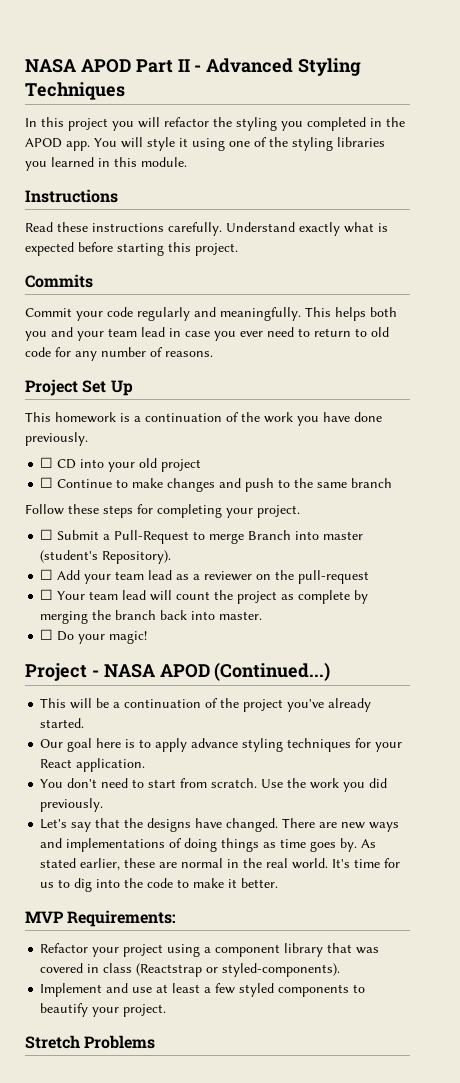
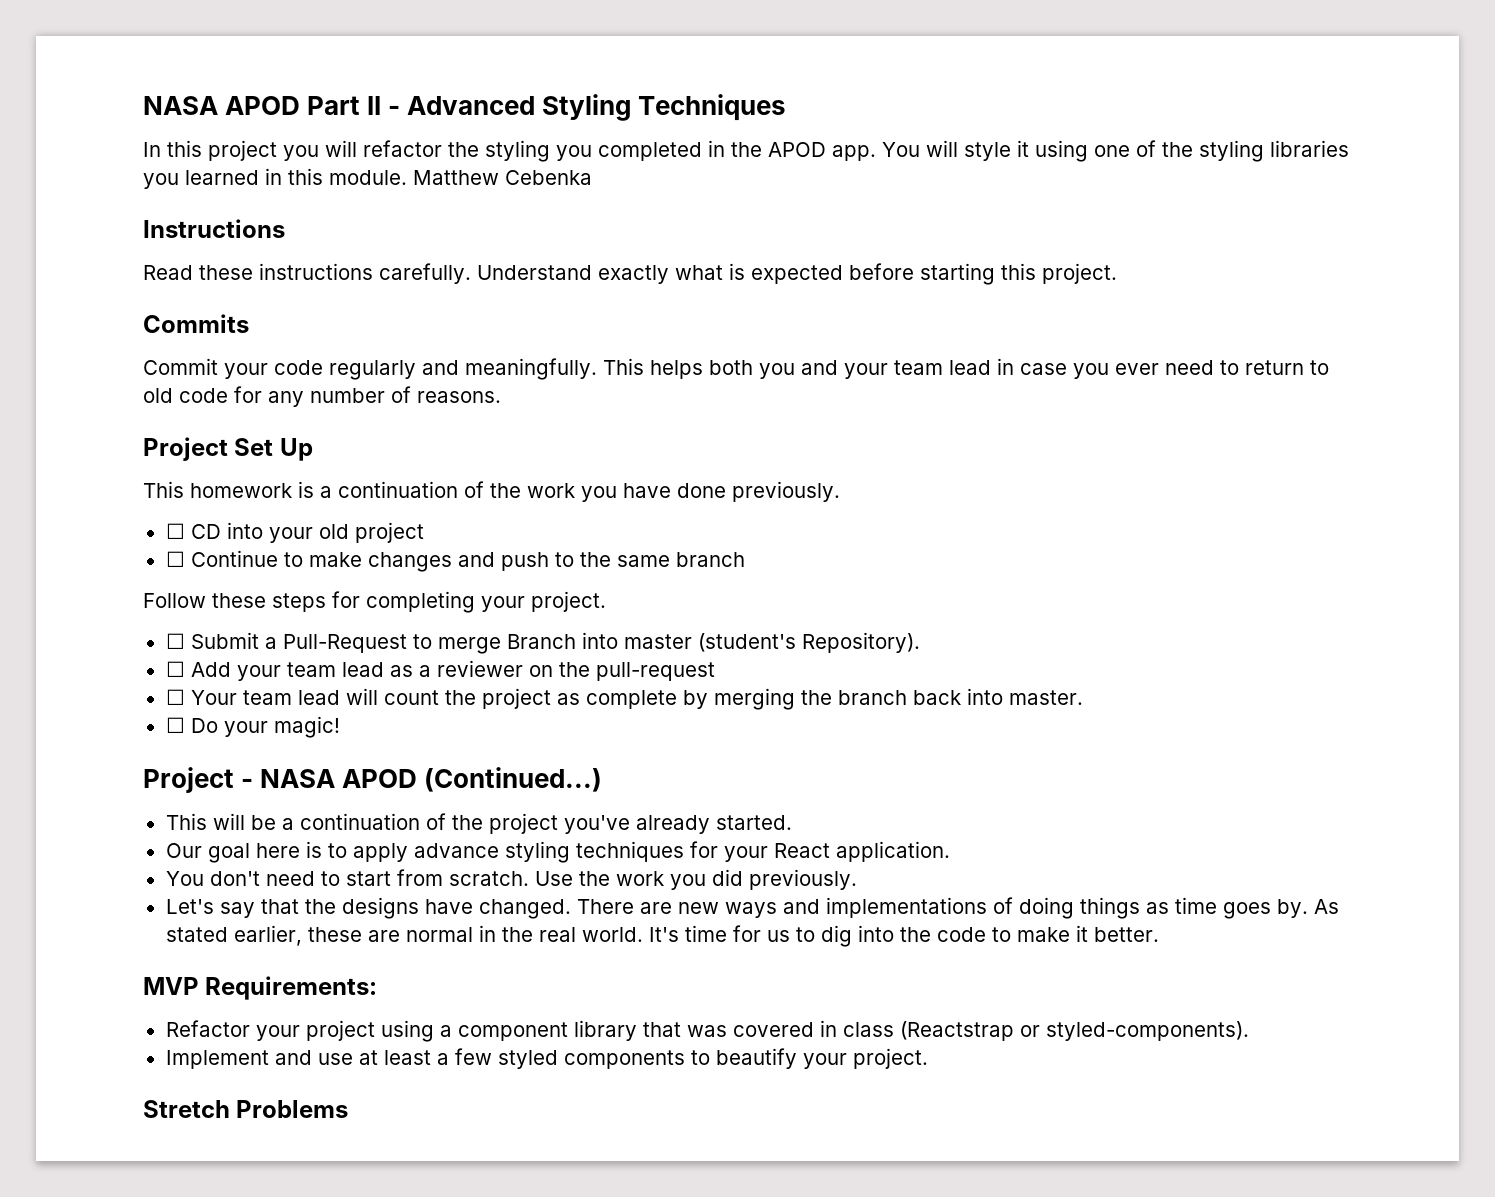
+ Matthew Cebenka

